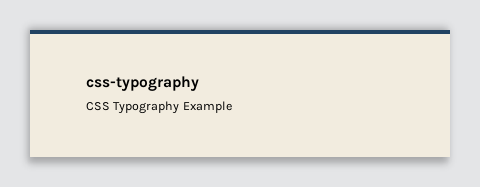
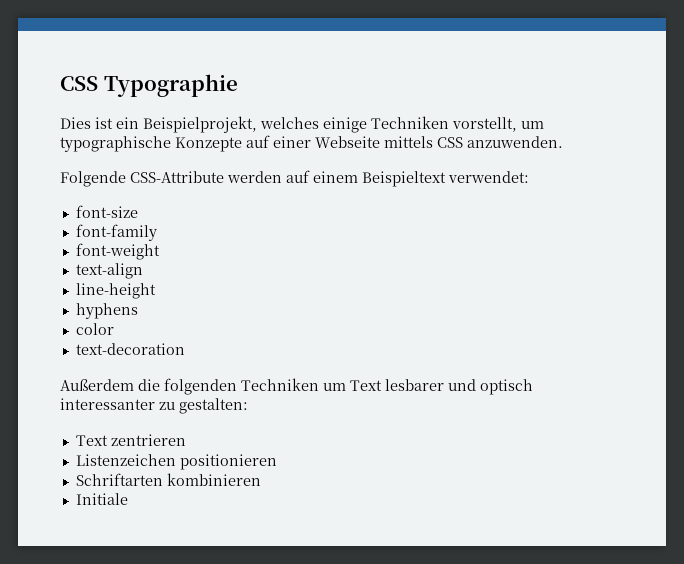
- css-typography
- CSS Typography Example
+ CSS Typographie
+ Dies ist ein Beispielprojekt, welches einige Techniken vorstellt, um typographische Konzepte auf einer Webseite mittels CSS anzuwenden.
+ Folgende CSS-Attribute werden auf einem Beispieltext verwendet:
+ font-size
+ font-family
+ font-weight
+ text-align
+ line-height
+ hyphens
+ color
+ text-decoration
+ Außerdem die folgenden Techniken um Text lesbarer und optisch interessanter zu gestalten:
+ Text zentrieren
+ Listenzeichen positionieren
+ Schriftarten kombinieren
+ Initiale

